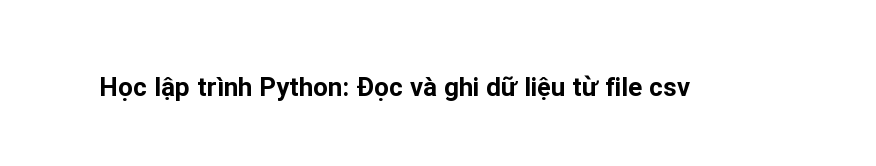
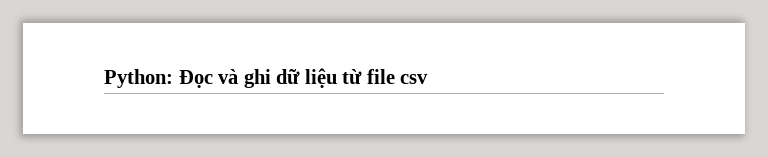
- Học lập trình Python: Đọc và ghi dữ liệu từ file csv
+ Python: Đọc và ghi dữ liệu từ file csv

